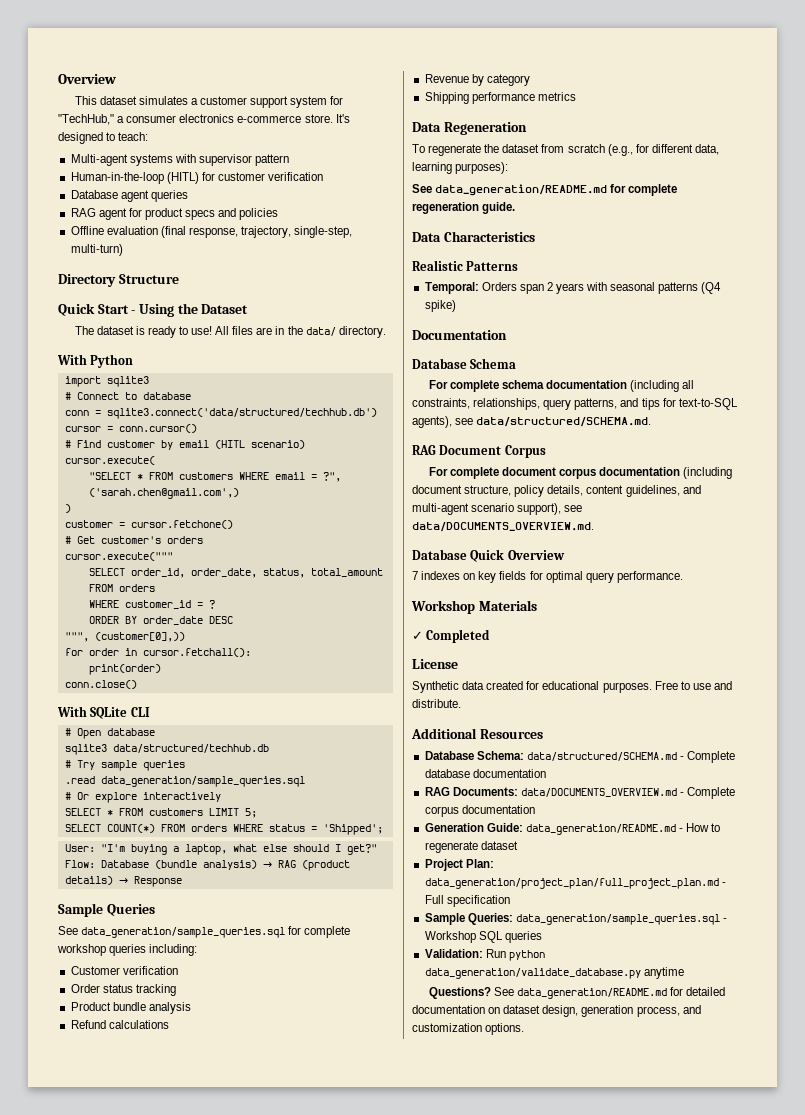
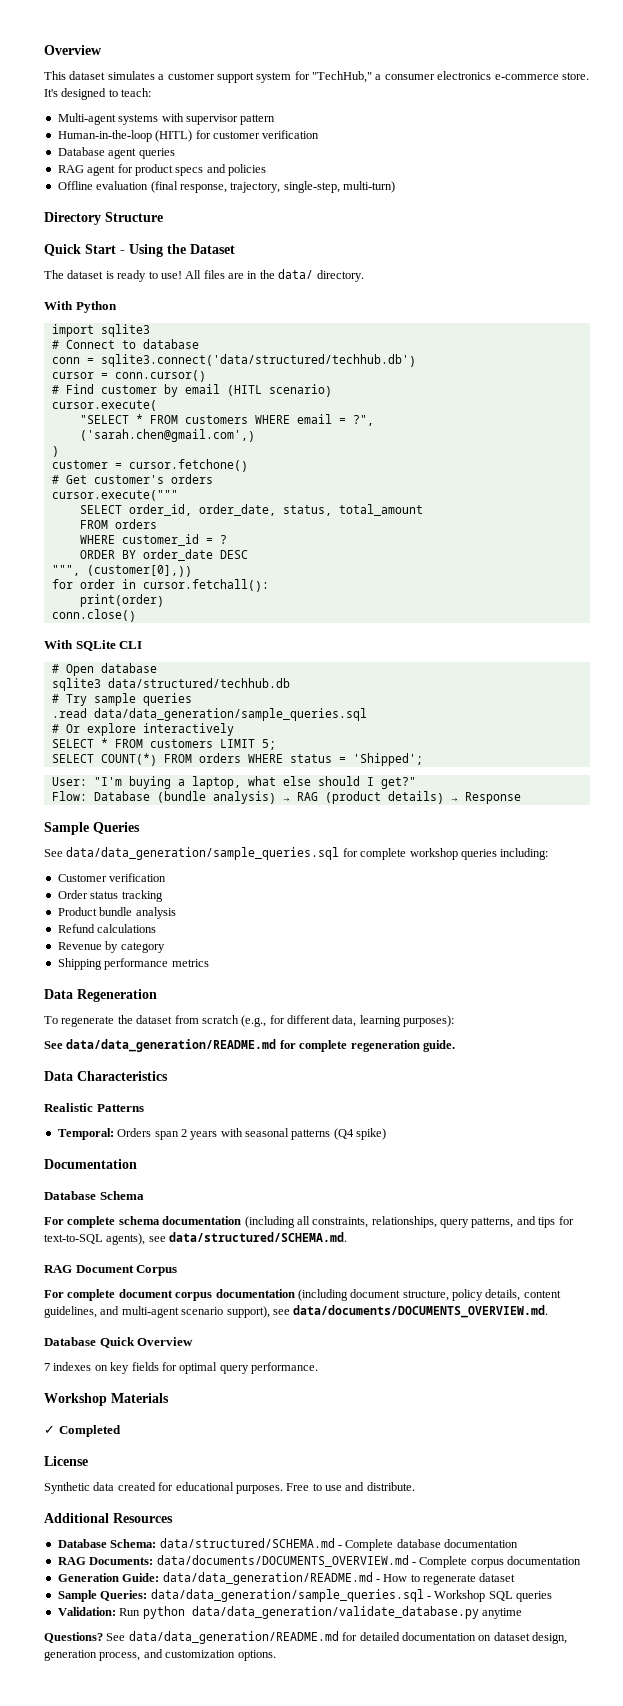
- .read data_generation/sample_queries.sql
+ .read data/data_generation/sample_queries.sql
- See data_generation/sample_queries.sql for complete workshop queries including:
+ See data/data_generation/sample_queries.sql for complete workshop queries including:
- See data_generation/README.md for complete regeneration guide.
+ See data/data_generation/README.md for complete regeneration guide.
- For complete document corpus documentation (including document structure, policy details, content guidelines, and multi-agent scenario support), see data/DOCUMENTS_OVERVIEW.md.
+ For complete document corpus documentation (including document structure, policy details, content guidelines, and multi-agent scenario support), see data/documents/DOCUMENTS_OVERVIEW.md.
- RAG Documents: data/DOCUMENTS_OVERVIEW.md - Complete corpus documentation
+ RAG Documents: data/documents/DOCUMENTS_OVERVIEW.md - Complete corpus documentation
- Generation Guide: data_generation/README.md - How to regenerate dataset
+ Generation Guide: data/data_generation/README.md - How to regenerate dataset
- Project Plan: data_generation/project_plan/full_project_plan.md - Full specification
- Sample Queries: data_generation/sample_queries.sql - Workshop SQL queries
+ Sample Queries: data/data_generation/sample_queries.sql - Workshop SQL queries
- Validation: Run python data_generation/validate_database.py anytime
+ Validation: Run python data/data_generation/validate_database.py anytime
- See data_generation/README.md for detailed documentation on dataset design, generation process, and customization options.
+ See data/data_generation/README.md for detailed documentation on dataset design, generation process, and customization options.

